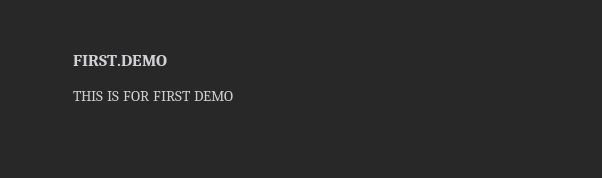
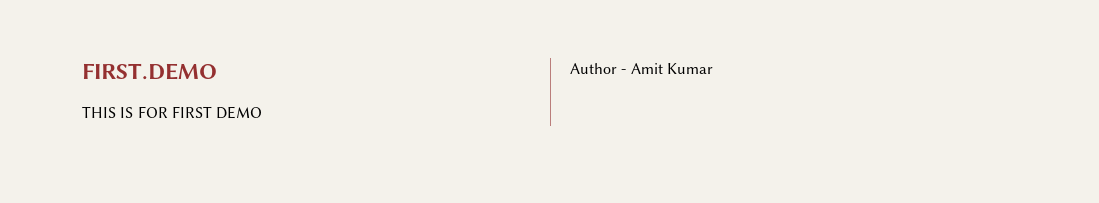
+ Author - Amit Kumar

